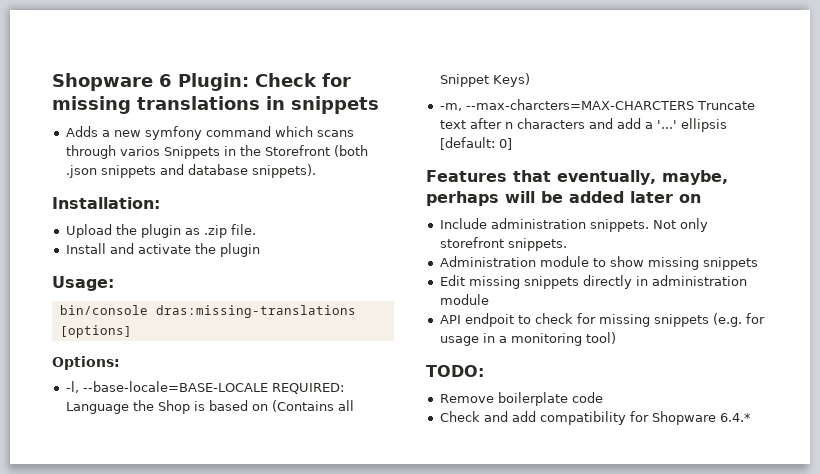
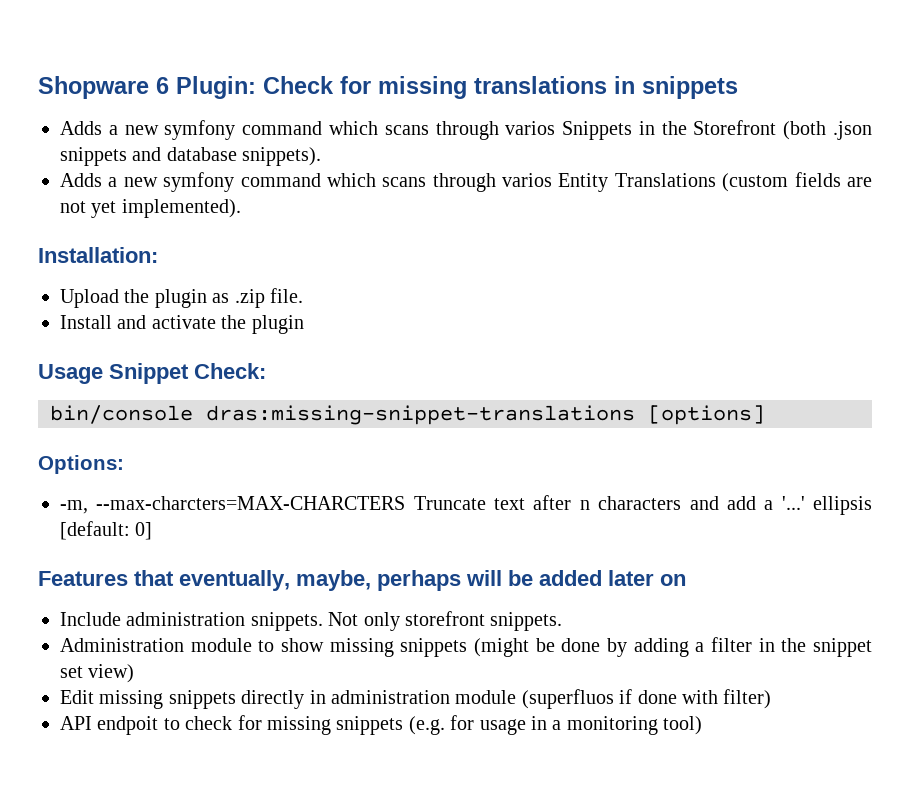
+ Adds a new symfony command which scans through varios Entity Translations (custom fields are not yet implemented).
- Usage:
+ Usage Snippet Check:
- bin/console dras:missing-translations [options]
+ bin/console dras:missing-snippet-translations [options]
- -l, --base-locale=BASE-LOCALE REQUIRED: Language the Shop is based on (Contains all Snippet Keys)
- Administration module to show missing snippets
+ Administration module to show missing snippets (might be done by adding a filter in the snippet set view)
- Edit missing snippets directly in administration module
+ Edit missing snippets directly in administration module (superfluos if done with filter)
- TODO:
- Remove boilerplate code
- Check and add compatibility for Shopware 6.4.*

